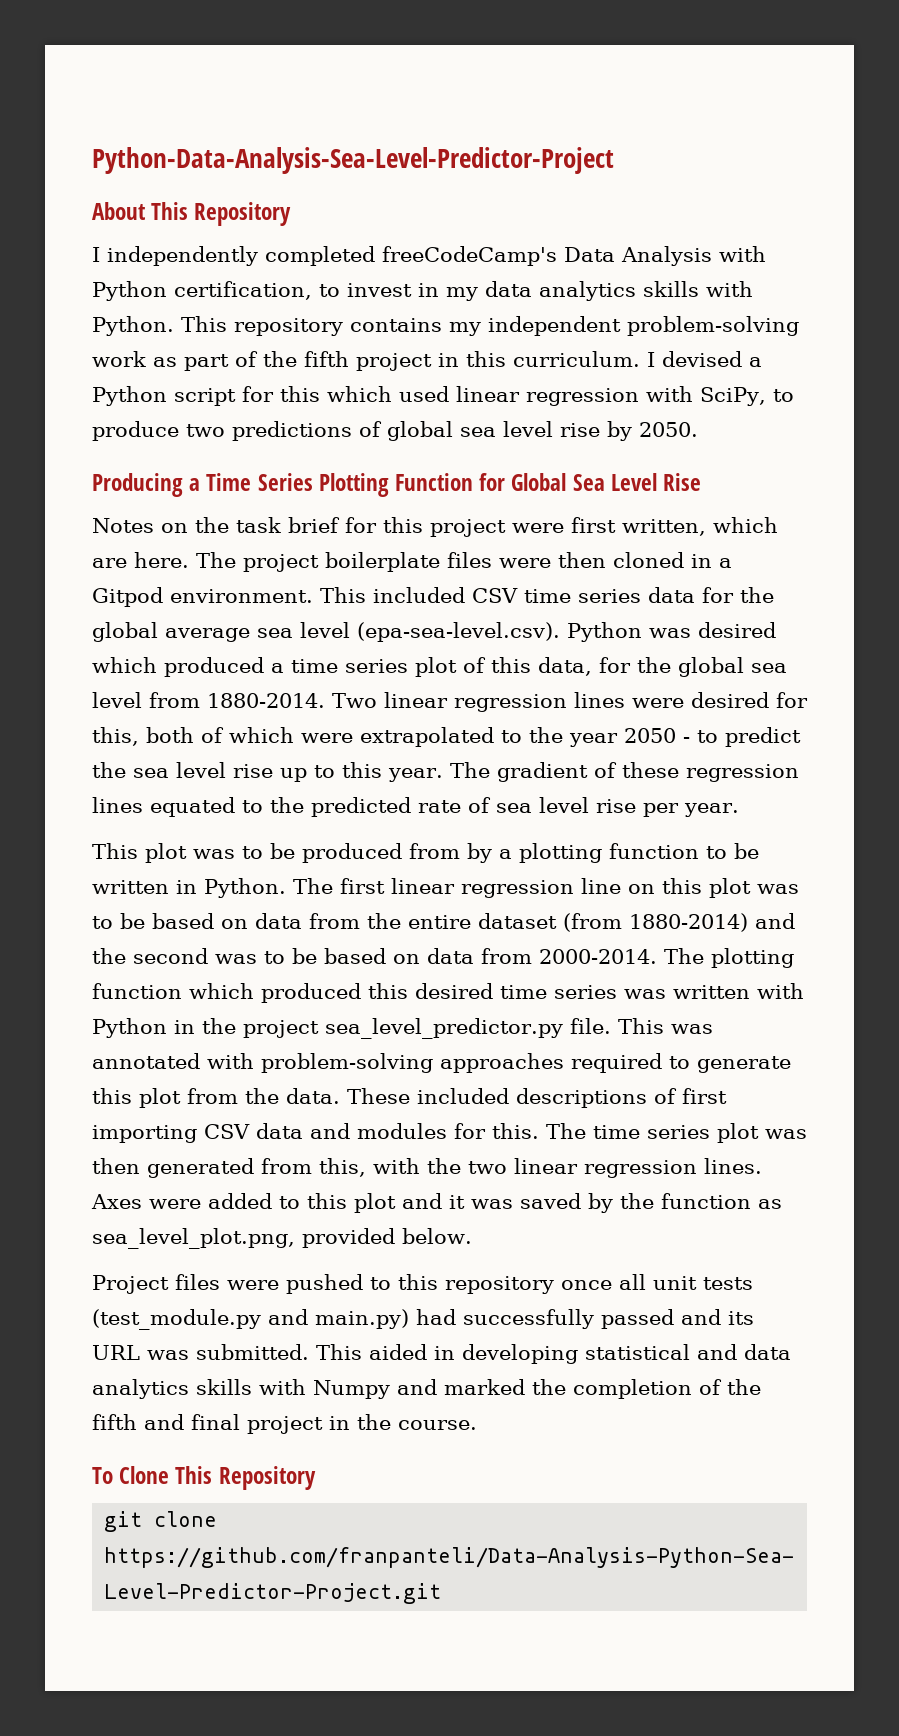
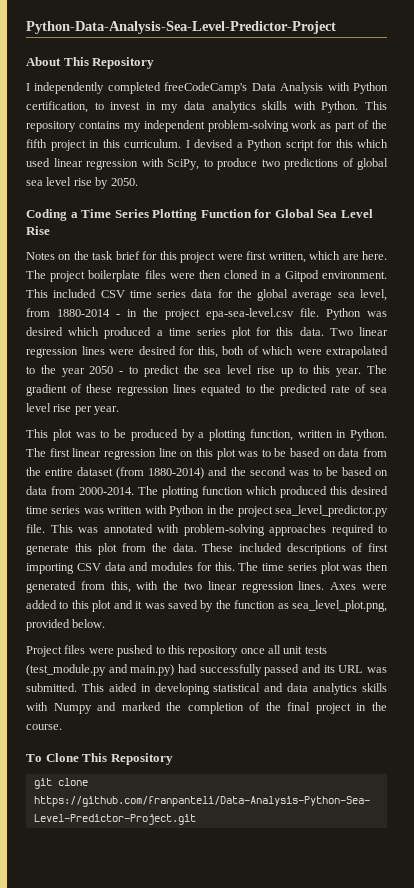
- Producing a Time Series Plotting Function for Global Sea Level Rise
+ Coding a Time Series Plotting Function for Global Sea Level Rise
- This included CSV time series data for the global average sea level (epa-sea-level.csv). Python was desired which produced a time series plot of this data, for the global sea level from 1880-2014.
+ This included CSV time series data for the global average sea level, from 1880-2014 - in the project epa-sea-level.csv file. Python was desired which produced a time series plot for this data.
- This plot was to be produced from by a plotting function to be written in Python.
+ This plot was to be produced by a plotting function, written in Python.
- This aided in developing statistical and data analytics skills with Numpy and marked the completion of the fifth and final project in the course.
+ This aided in developing statistical and data analytics skills with Numpy and marked the completion of the final project in the course.

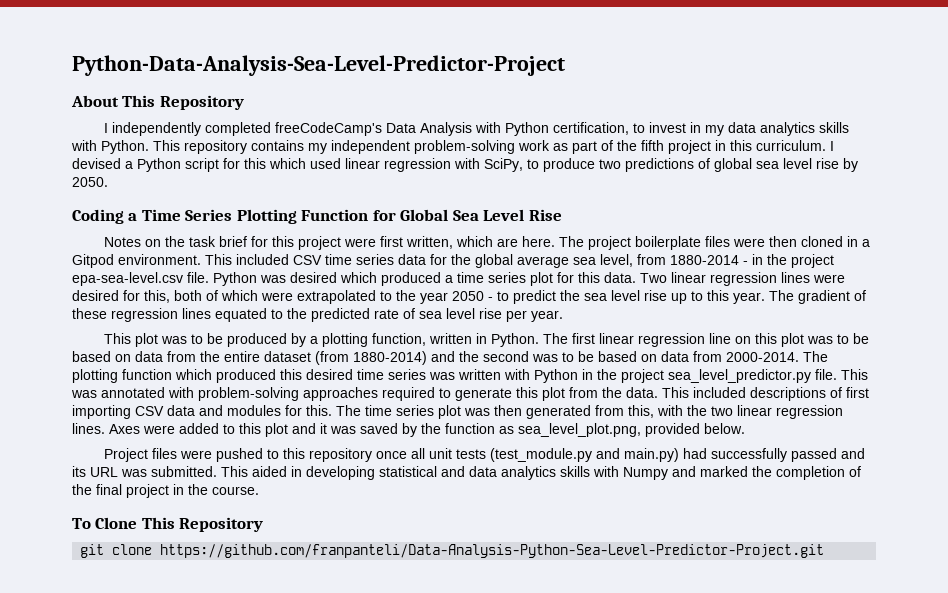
- These included descriptions of first importing CSV data and modules for this.
+ This included descriptions of first importing CSV data and modules for this.

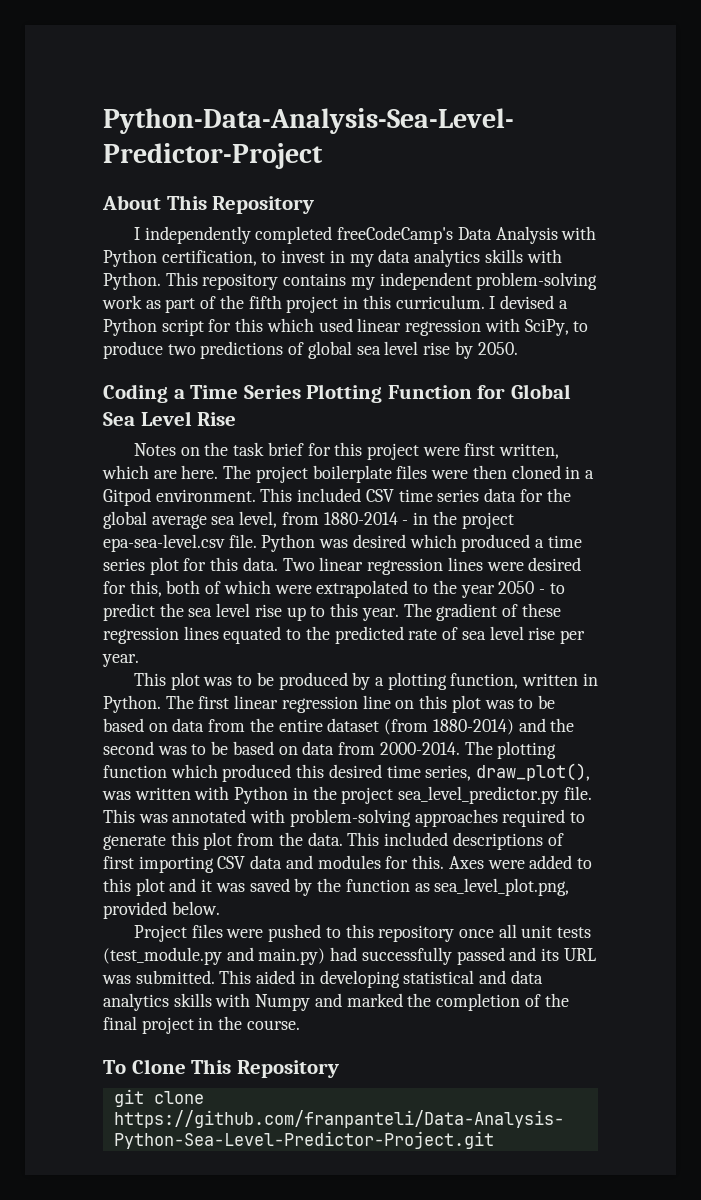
- The plotting function which produced this desired time series was written with Python in the project sea_level_predictor.py file.
+ The plotting function which produced this desired time series, draw_plot(), was written with Python in the project sea_level_predictor.py file.
- The time series plot was then generated from this, with the two linear regression lines.

